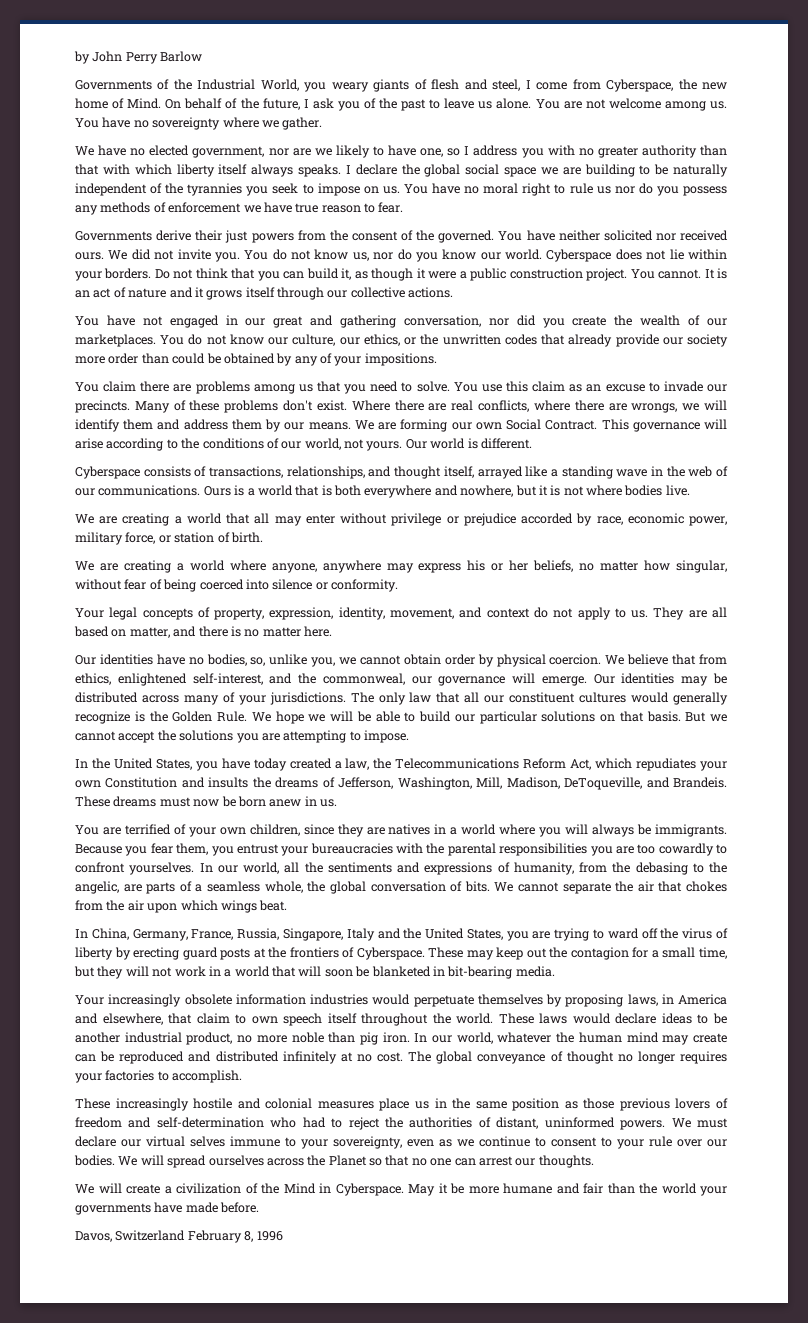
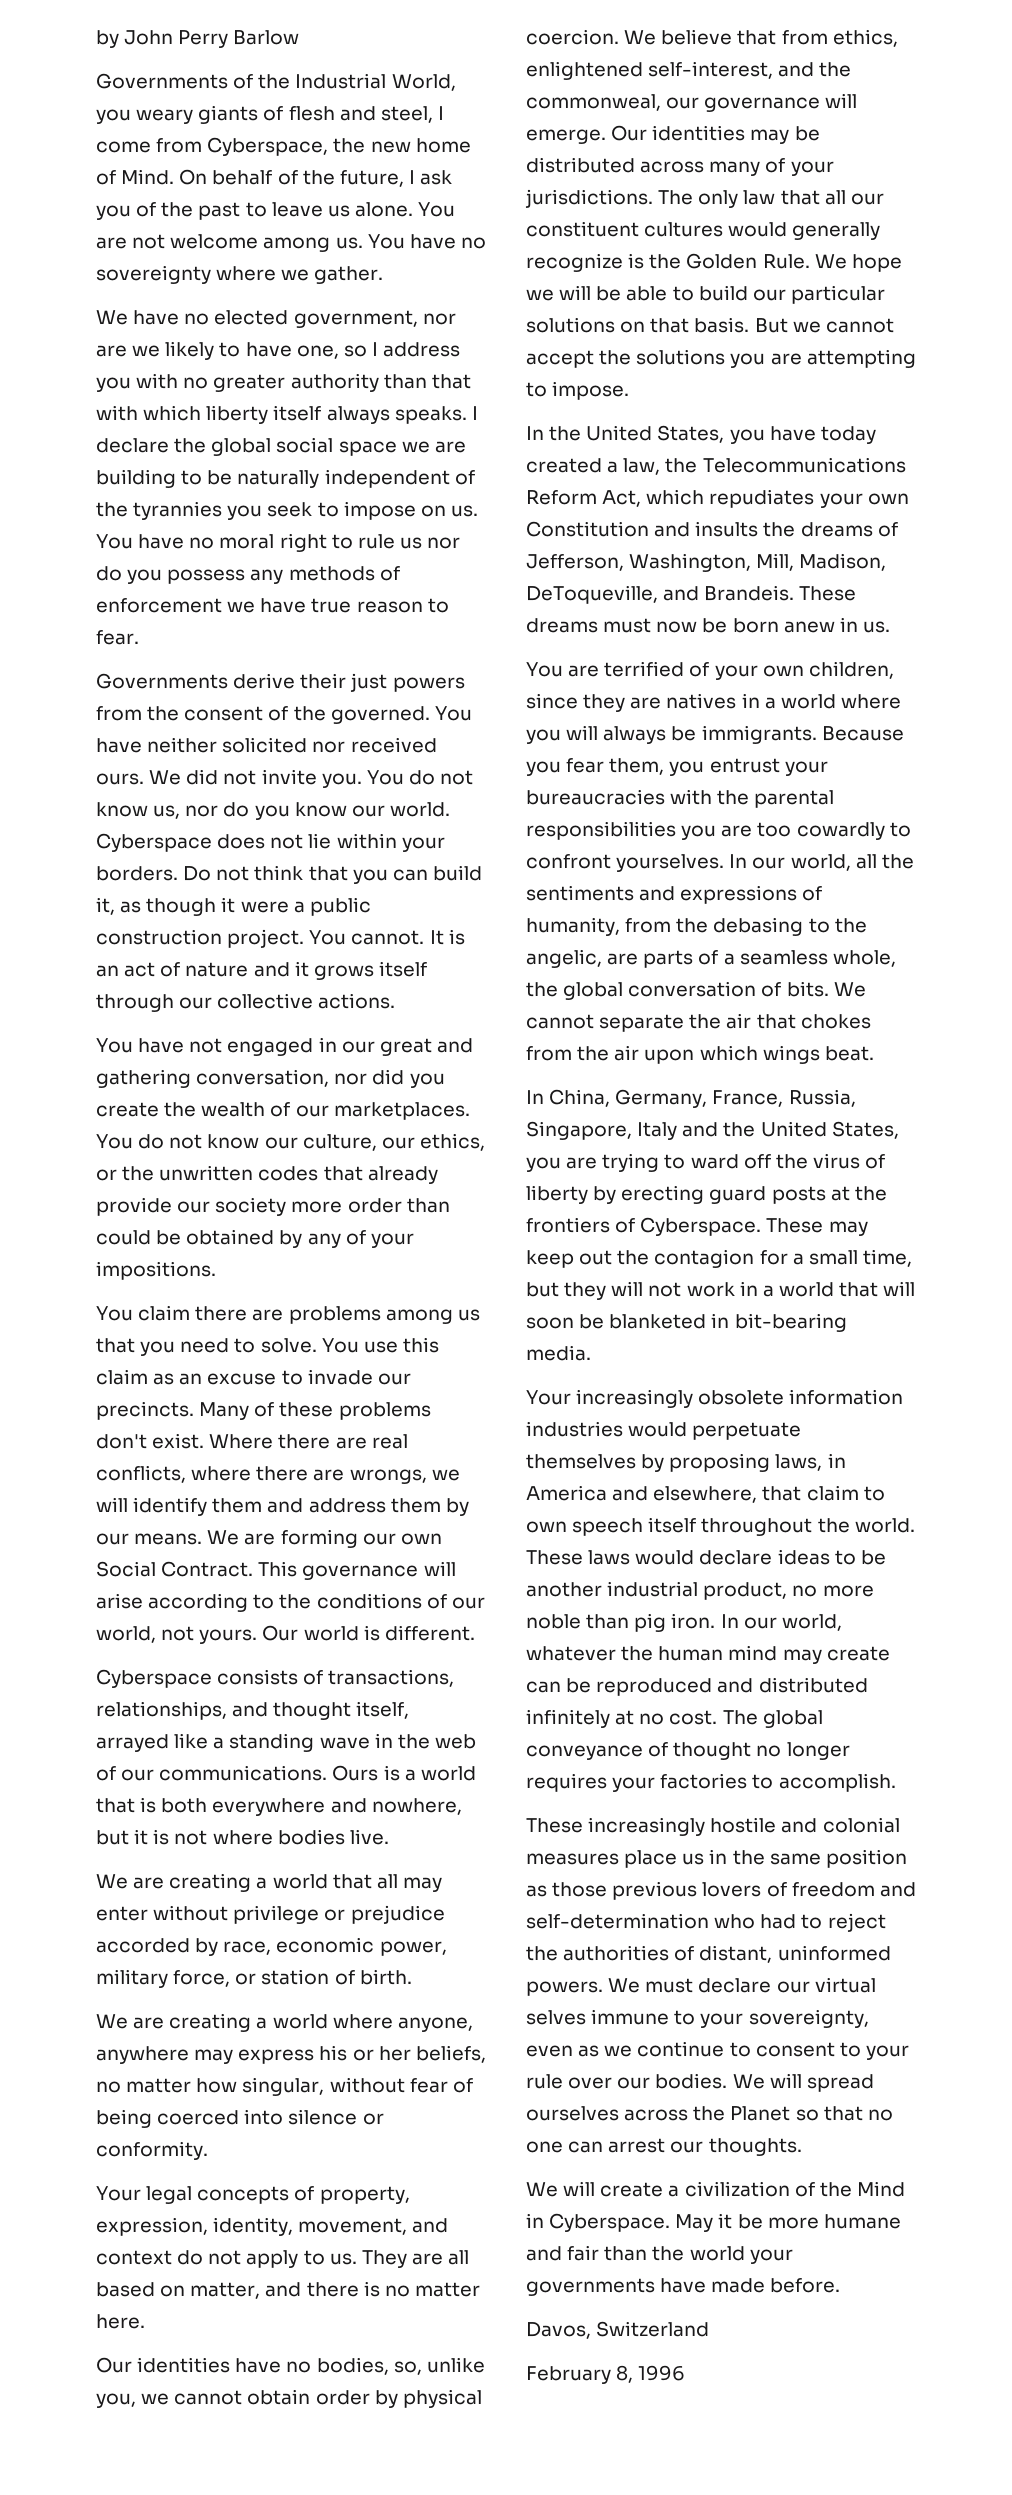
- Davos, Switzerland February 8, 1996
+ Davos, Switzerland
+ February 8, 1996

